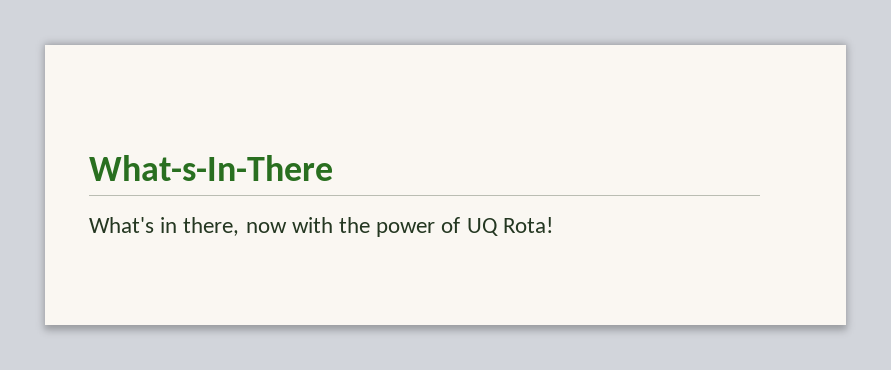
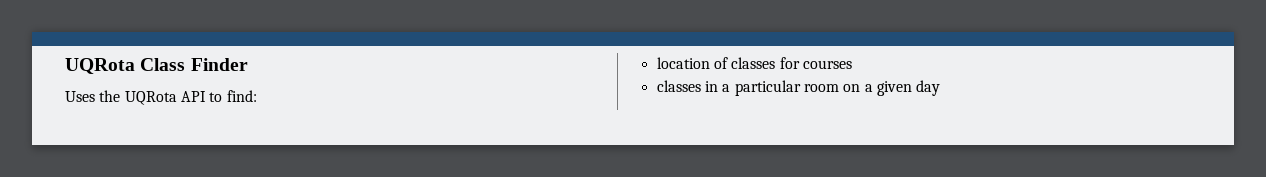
- What-s-In-There
- What's in there, now with the power of UQ Rota!
+ UQRota Class Finder
+ Uses the UQRota API to find:
+ location of classes for courses
+ classes in a particular room on a given day

